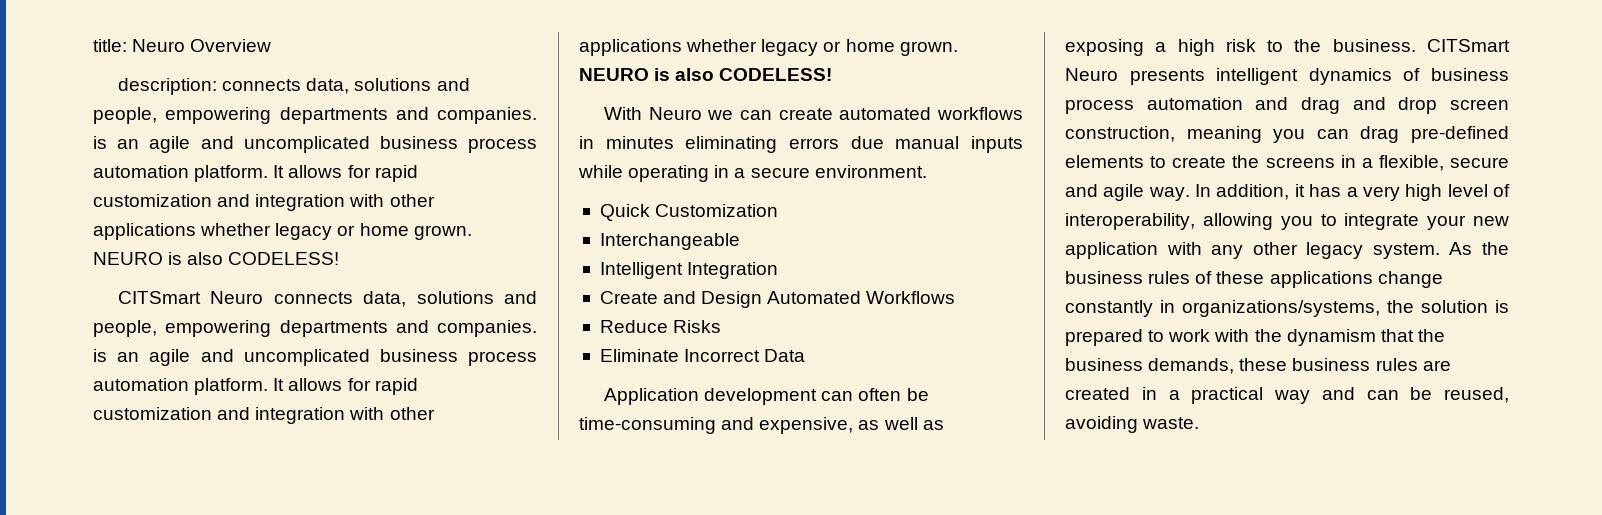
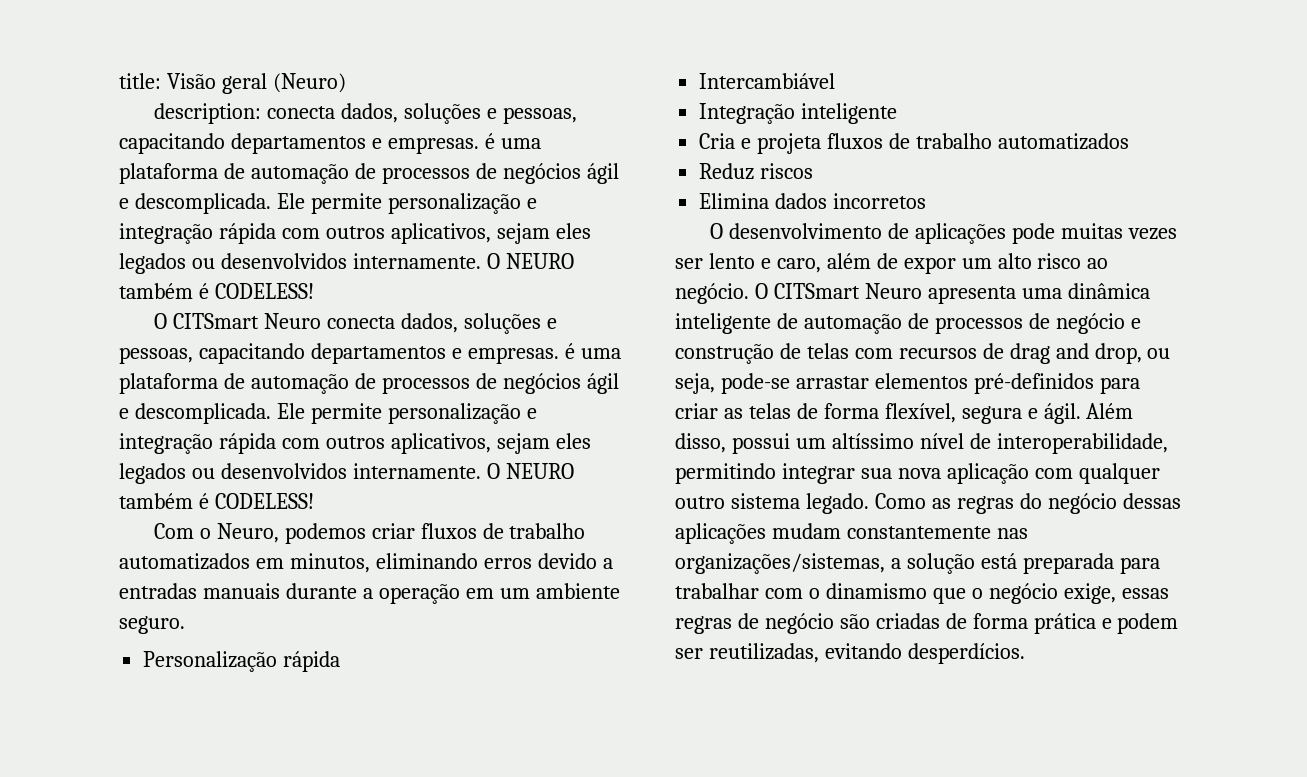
- title: Neuro Overview
- description: connects data, solutions and people, empowering departments and companies. is an agile and uncomplicated business process automation platform. It allows for rapid customization and integration with other applications whether legacy or home grown. NEURO is also CODELESS!
- CITSmart Neuro connects data, solutions and people, empowering departments and companies. is an agile and uncomplicated business process automation platform. It allows for rapid customization and integration with other applications whether legacy or home grown. NEURO is also CODELESS!
- With Neuro we can create automated workflows in minutes eliminating errors due manual inputs while operating in a secure environment.
- Quick Customization
- Interchangeable
- Intelligent Integration
- Create and Design Automated Workflows
- Reduce Risks
- Eliminate Incorrect Data
- Application development can often be time-consuming and expensive, as well as exposing a high risk to the business. CITSmart Neuro presents intelligent dynamics of business process automation and drag and drop screen construction, meaning you can drag pre-defined elements to create the screens in a flexible, secure and agile way. In addition, it has a very high level of interoperability, allowing you to integrate your new application with any other legacy system. As the business rules of these applications change constantly in organizations/systems, the solution is prepared to work with the dynamism that the business demands, these business rules are created in a practical way and can be reused, avoiding waste.
+ title: Visão geral (Neuro)
+ description: conecta dados, soluções e pessoas, capacitando departamentos e empresas. é uma plataforma de automação de processos de negócios ágil e descomplicada. Ele permite personalização e integração rápida com outros aplicativos, sejam eles legados ou desenvolvidos internamente. O NEURO também é CODELESS!
+ O CITSmart Neuro conecta dados, soluções e pessoas, capacitando departamentos e empresas. é uma plataforma de automação de processos de negócios ágil e descomplicada. Ele permite personalização e integração rápida com outros aplicativos, sejam eles legados ou desenvolvidos internamente. O NEURO também é CODELESS!
+ Com o Neuro, podemos criar fluxos de trabalho automatizados em minutos, eliminando erros devido a entradas manuais durante a operação em um ambiente seguro.
+ Personalização rápida
+ Intercambiável
+ Integração inteligente
+ Cria e projeta fluxos de trabalho automatizados
+ Reduz riscos
+ Elimina dados incorretos
+ O desenvolvimento de aplicações pode muitas vezes ser lento e caro, além de expor um alto risco ao negócio. O CITSmart Neuro apresenta uma dinâmica inteligente de automação de processos de negócio e construção de telas com recursos de drag and drop, ou seja, pode-se arrastar elementos pré-definidos para criar as telas de forma flexível, segura e ágil. Além disso, possui um altíssimo nível de interoperabilidade, permitindo integrar sua nova aplicação com qualquer outro sistema legado. Como as regras do negócio dessas aplicações mudam constantemente nas organizações/sistemas, a solução está preparada para trabalhar com o dinamismo que o negócio exige, essas regras de negócio são criadas de forma prática e podem ser reutilizadas, evitando desperdícios.

